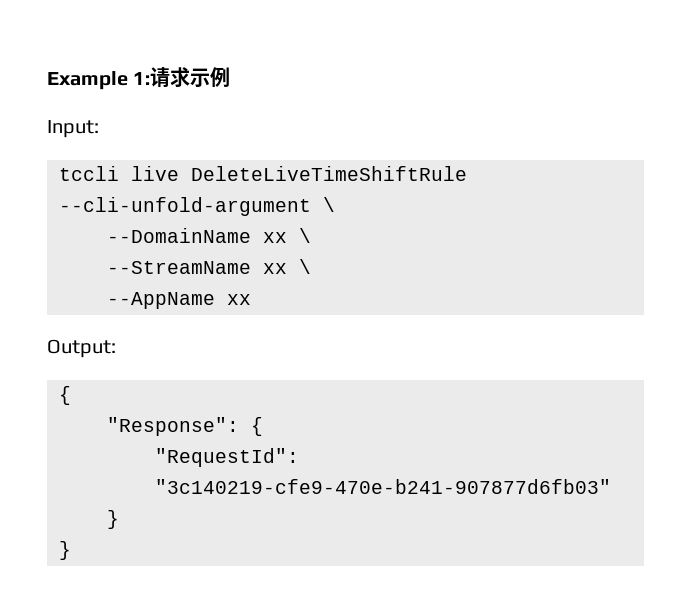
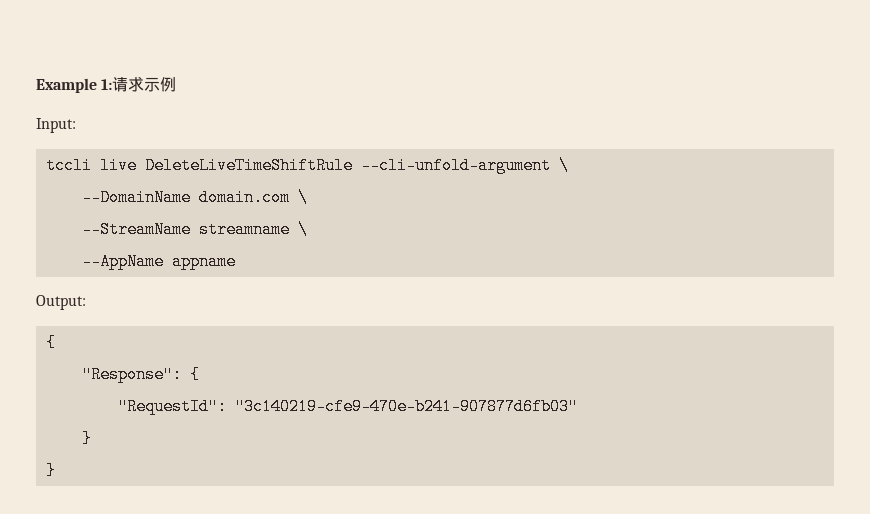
- --DomainName xx \
+ --DomainName domain.com \
- --StreamName xx \
+ --StreamName streamname \
- --AppName xx
+ --AppName appname

